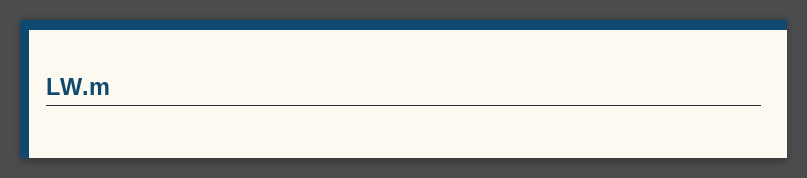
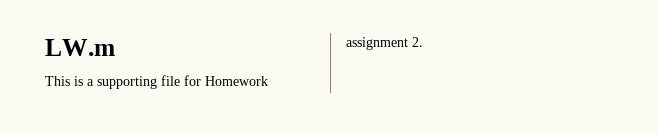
+ This is a supporting file for Homework assignment 2.

